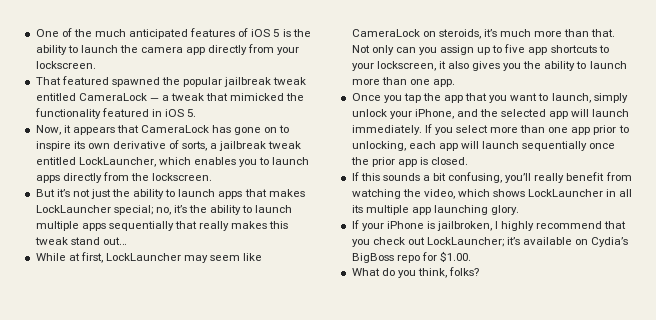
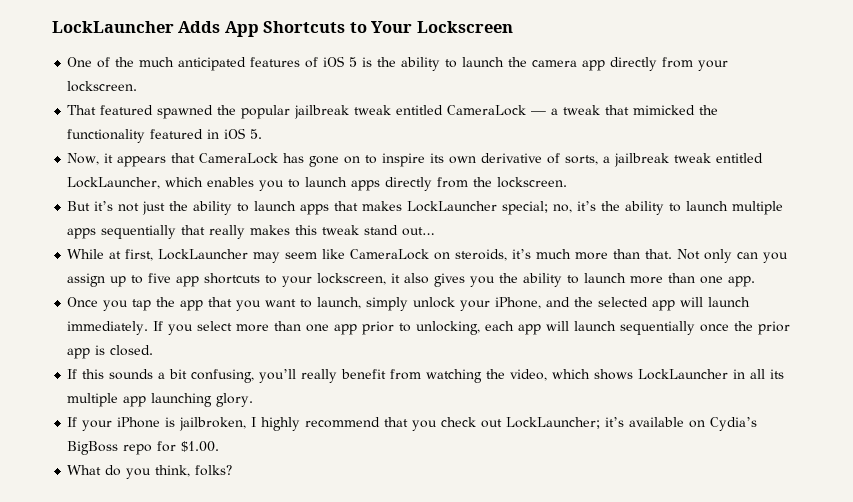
+ LockLauncher Adds App Shortcuts to Your Lockscreen

